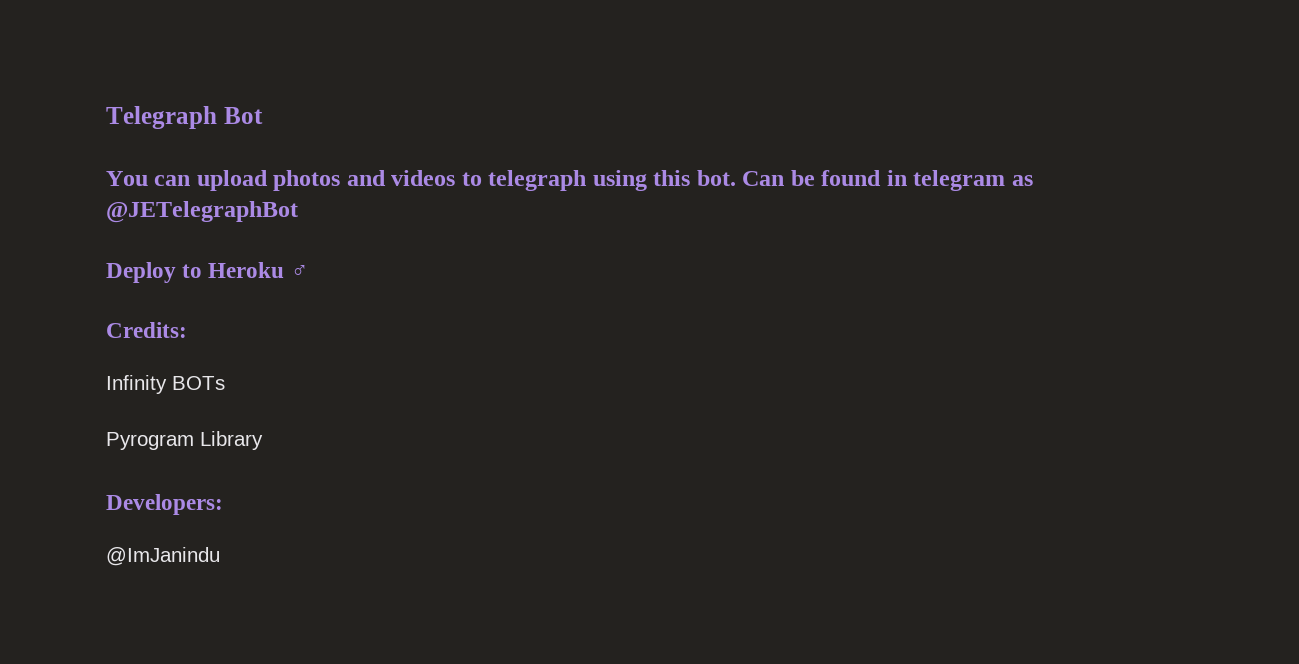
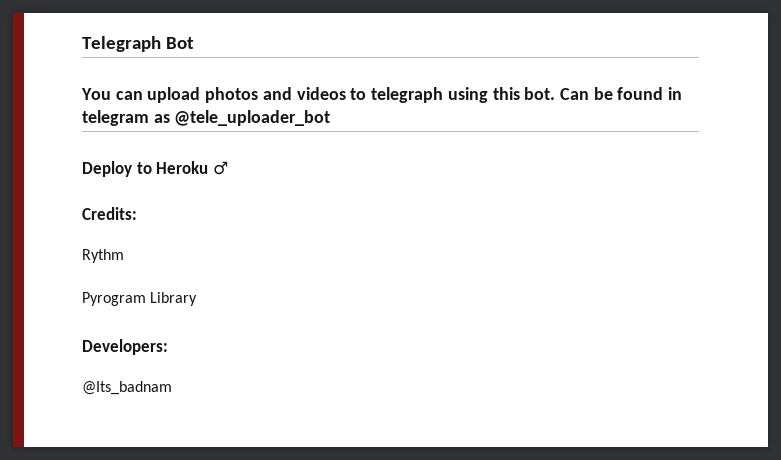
- Can be found in telegram as @JETelegraphBot
+ Can be found in telegram as @tele_uploader_bot
- Infinity BOTs
+ Rythm
- @ImJanindu
+ @Its_badnam

